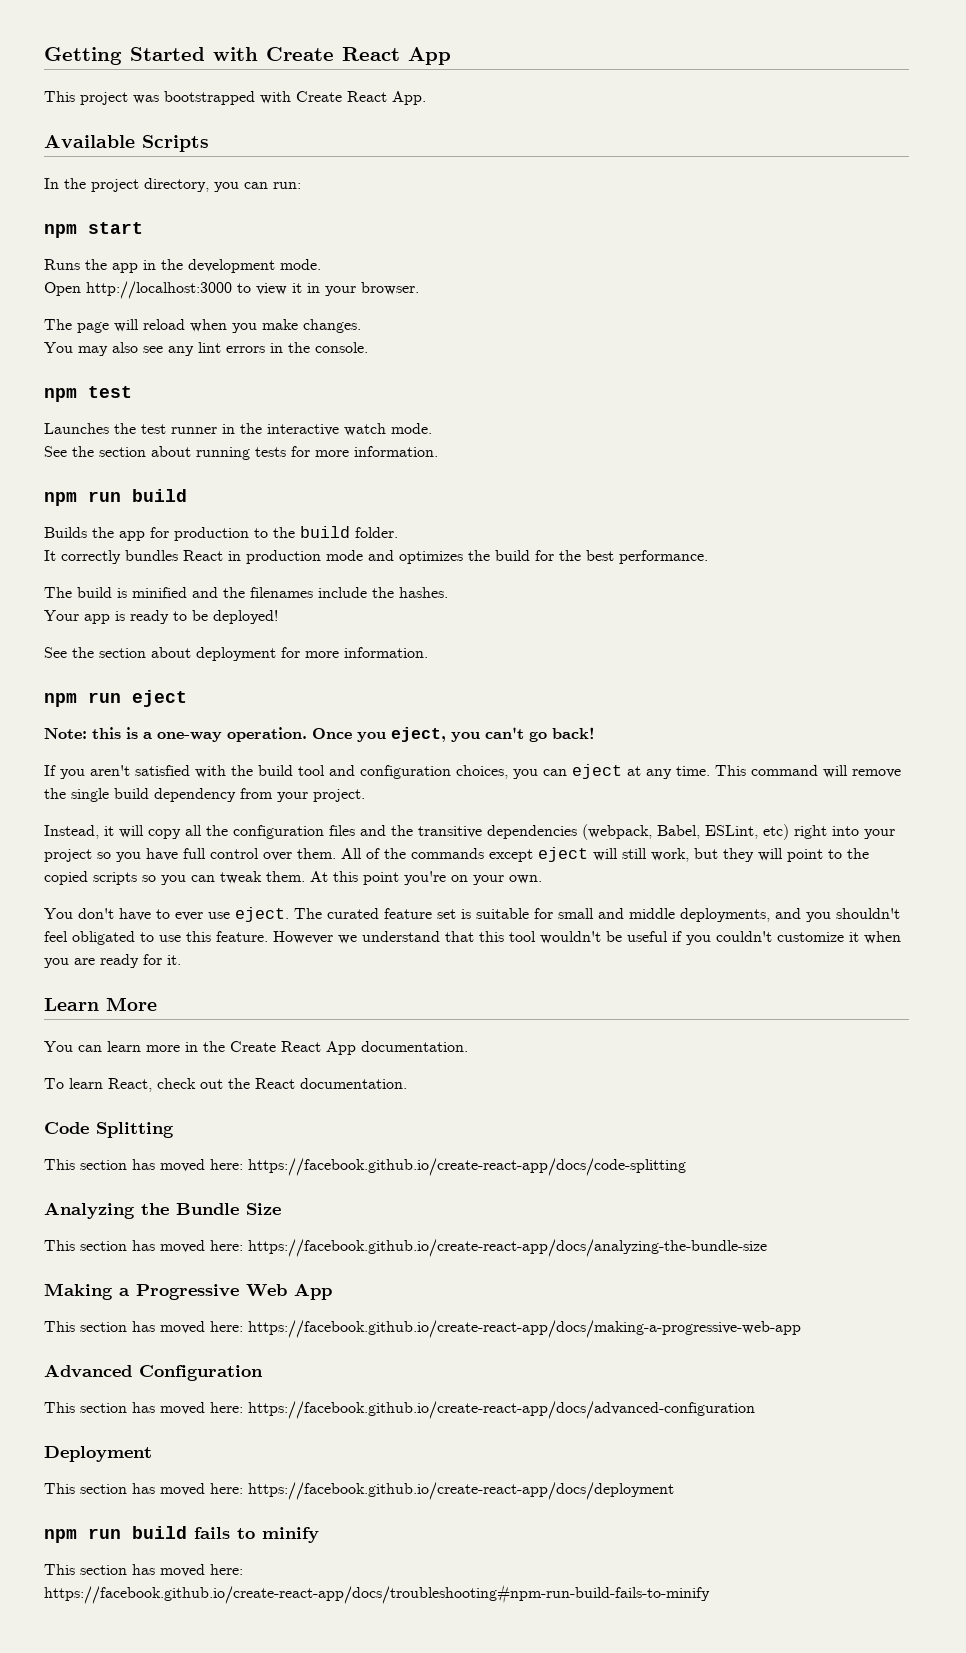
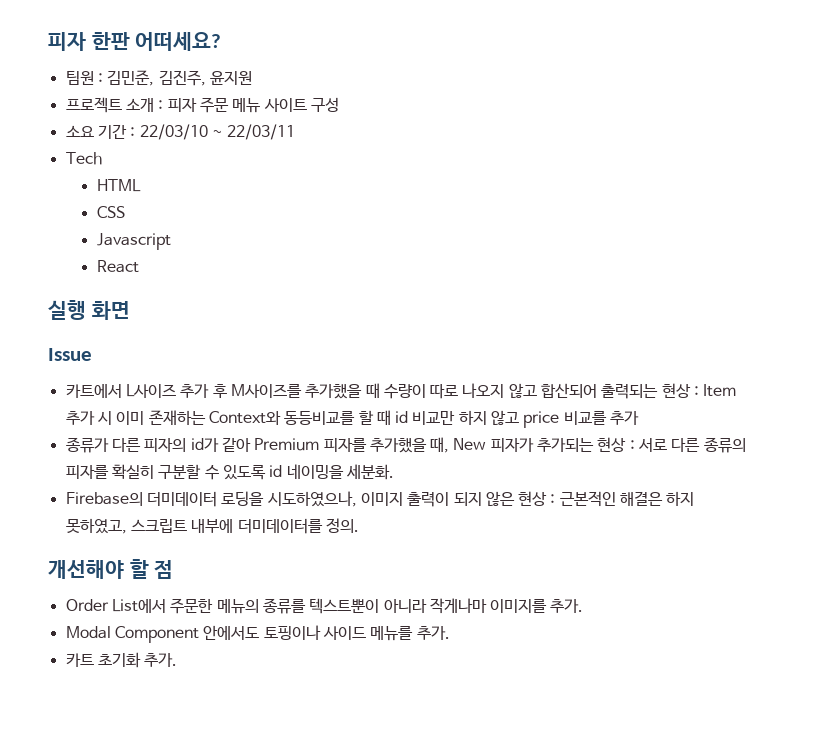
- Getting Started with Create React App
- This project was bootstrapped with Create React App.
- Available Scripts
- In the project directory, you can run:
- npm start
- Runs the app in the development mode.
- Open http://localhost:3000 to view it in your browser.
- The page will reload when you make changes.
- You may also see any lint errors in the console.
- npm test
- Launches the test runner in the interactive watch mode.
- See the section about running tests for more information.
- npm run build
- Builds the app for production to the build folder.
- It correctly bundles React in production mode and optimizes the build for the best performance.
- The build is minified and the filenames include the hashes.
- Your app is ready to be deployed!
- See the section about deployment for more information.
- npm run eject
- Note: this is a one-way operation. Once you eject, you can't go back!
- If you aren't satisfied with the build tool and configuration choices, you can eject at any time. This command will remove the single build dependency from your project.
- Instead, it will copy all the configuration files and the transitive dependencies (webpack, Babel, ESLint, etc) right into your project so you have full control over them. All of the commands except eject will still work, but they will point to the copied scripts so you can tweak them. At this point you're on your own.
- You don't have to ever use eject. The curated feature set is suitable for small and middle deployments, and you shouldn't feel obligated to use this feature. However we understand that this tool wouldn't be useful if you couldn't customize it when you are ready for it.
- Learn More
- You can learn more in the Create React App documentation.
- To learn React, check out the React documentation.
- Code Splitting
- This section has moved here: https://facebook.github.io/create-react-app/docs/code-splitting
- Analyzing the Bundle Size
- This section has moved here: https://facebook.github.io/create-react-app/docs/analyzing-the-bundle-size
- Making a Progressive Web App
- This section has moved here: https://facebook.github.io/create-react-app/docs/making-a-progressive-web-app
- Advanced Configuration
- This section has moved here: https://facebook.github.io/create-react-app/docs/advanced-configuration
- Deployment
- This section has moved here: https://facebook.github.io/create-react-app/docs/deployment
- npm run build fails to minify
- This section has moved here: https://facebook.github.io/create-react-app/docs/troubleshooting#npm-run-build-fails-to-minify
+ 피자 한판 어떠세요?
+ 팀원 : 김민준, 김진주, 윤지원
+ 프로젝트 소개 : 피자 주문 메뉴 사이트 구성
+ 소요 기간 : 22/03/10 ~ 22/03/11
+ Tech
+ HTML
+ CSS
+ Javascript
+ React
+ 실행 화면
+ Issue
+ 카트에서 L사이즈 추가 후 M사이즈를 추가했을 때 수량이 따로 나오지 않고 합산되어 출력되는 현상 : Item 추가 시 이미 존재하는 Context와 동등비교를 할 때 id 비교만 하지 않고 price 비교를 추가
+ 종류가 다른 피자의 id가 같아 Premium 피자를 추가했을 때, New 피자가 추가되는 현상 : 서로 다른 종류의 피자를 확실히 구분할 수 있도록 id 네이밍을 세분화.
+ Firebase의 더미데이터 로딩을 시도하였으나, 이미지 출력이 되지 않은 현상 : 근본적인 해결은 하지 못하였고, 스크립트 내부에 더미데이터를 정의.
+ 개선해야 할 점
+ Order List에서 주문한 메뉴의 종류를 텍스트뿐이 아니라 작게나마 이미지를 추가.
+ Modal Component 안에서도 토핑이나 사이드 메뉴를 추가.
+ 카트 초기화 추가.

